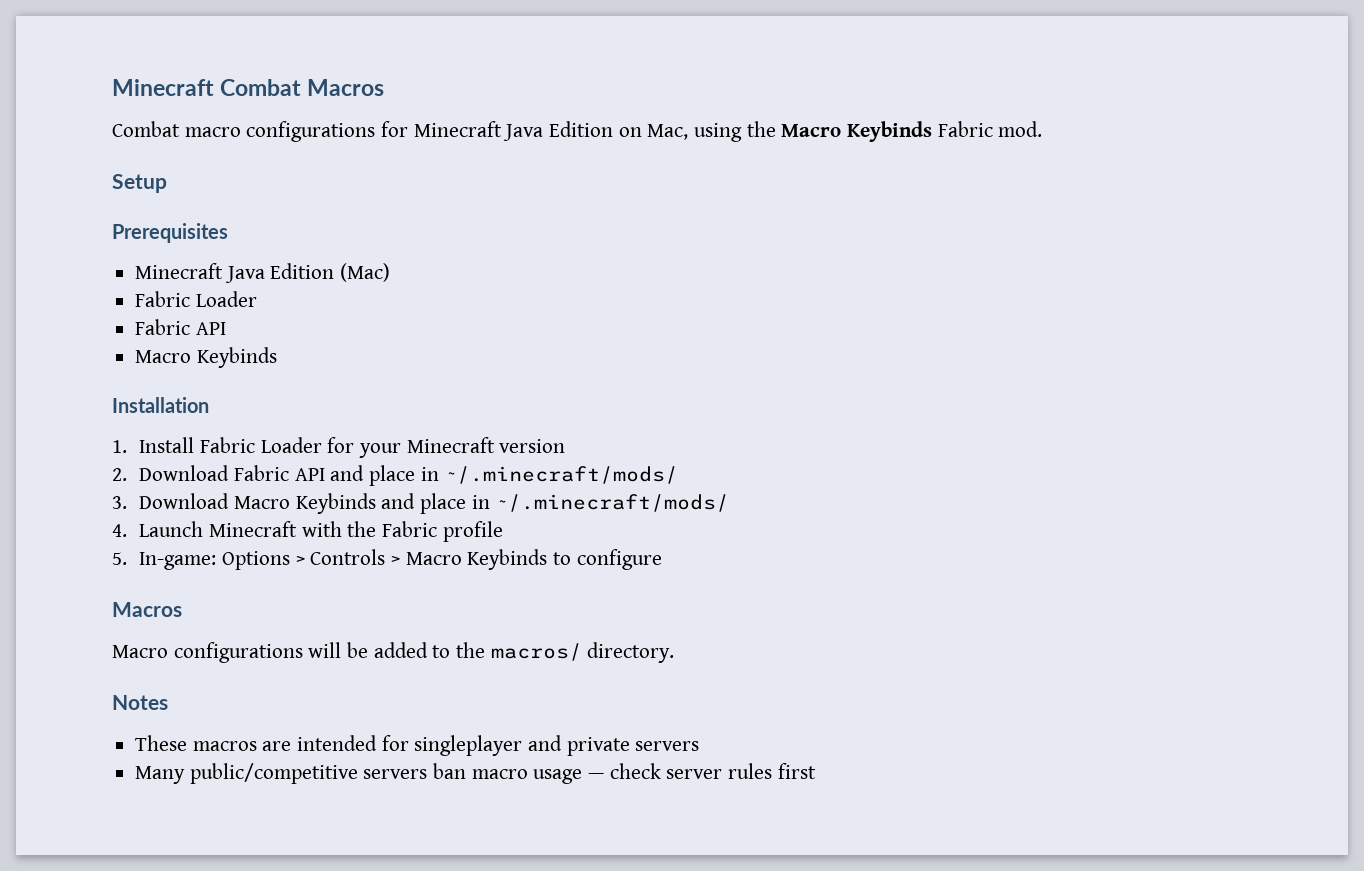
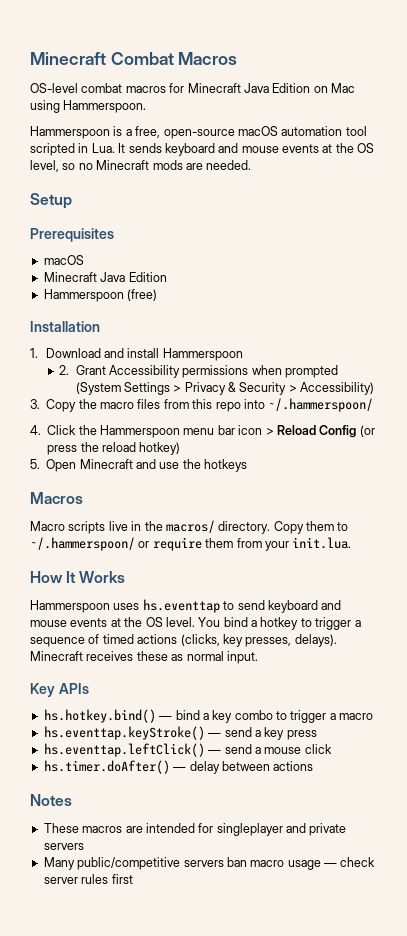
- Combat macro configurations for Minecraft Java Edition on Mac, using the Macro Keybinds Fabric mod.
+ OS-level combat macros for Minecraft Java Edition on Mac using Hammerspoon.
+ Hammerspoon is a free, open-source macOS automation tool scripted in Lua. It sends keyboard and mouse events at the OS level, so no Minecraft mods are needed.
  Prerequisites
- Minecraft Java Edition (Mac)
- Fabric Loader
- Fabric API
- Macro Keybinds
+ macOS
+ Minecraft Java Edition
+ Hammerspoon (free)
  Installation
- 1. Install Fabric Loader for your Minecraft version
- 2. Download Fabric API and place in ~/.minecraft/mods/
- 3. Download Macro Keybinds and place in ~/.minecraft/mods/
- 4. Launch Minecraft with the Fabric profile
- 5. In-game: Options > Controls > Macro Keybinds to configure
+ 1. Download and install Hammerspoon
+ 2. Grant Accessibility permissions when prompted (System Settings > Privacy & Security > Accessibility)
+ 3. Copy the macro files from this repo into ~/.hammerspoon/
+ 4. Click the Hammerspoon menu bar icon > Reload Config (or press the reload hotkey)
+ 5. Open Minecraft and use the hotkeys
  Macros
- Macro configurations will be added to the macros/ directory.
+ Macro scripts live in the macros/ directory. Copy them to ~/.hammerspoon/ or require them from your init.lua.
+ How It Works
+ Hammerspoon uses hs.eventtap to send keyboard and mouse events at the OS level. You bind a hotkey to trigger a sequence of timed actions (clicks, key presses, delays). Minecraft receives these as normal input.
+ Key APIs
+ hs.hotkey.bind() — bind a key combo to trigger a macro
+ hs.eventtap.keyStroke() — send a key press
+ hs.eventtap.leftClick() — send a mouse click
+ hs.timer.doAfter() — delay between actions

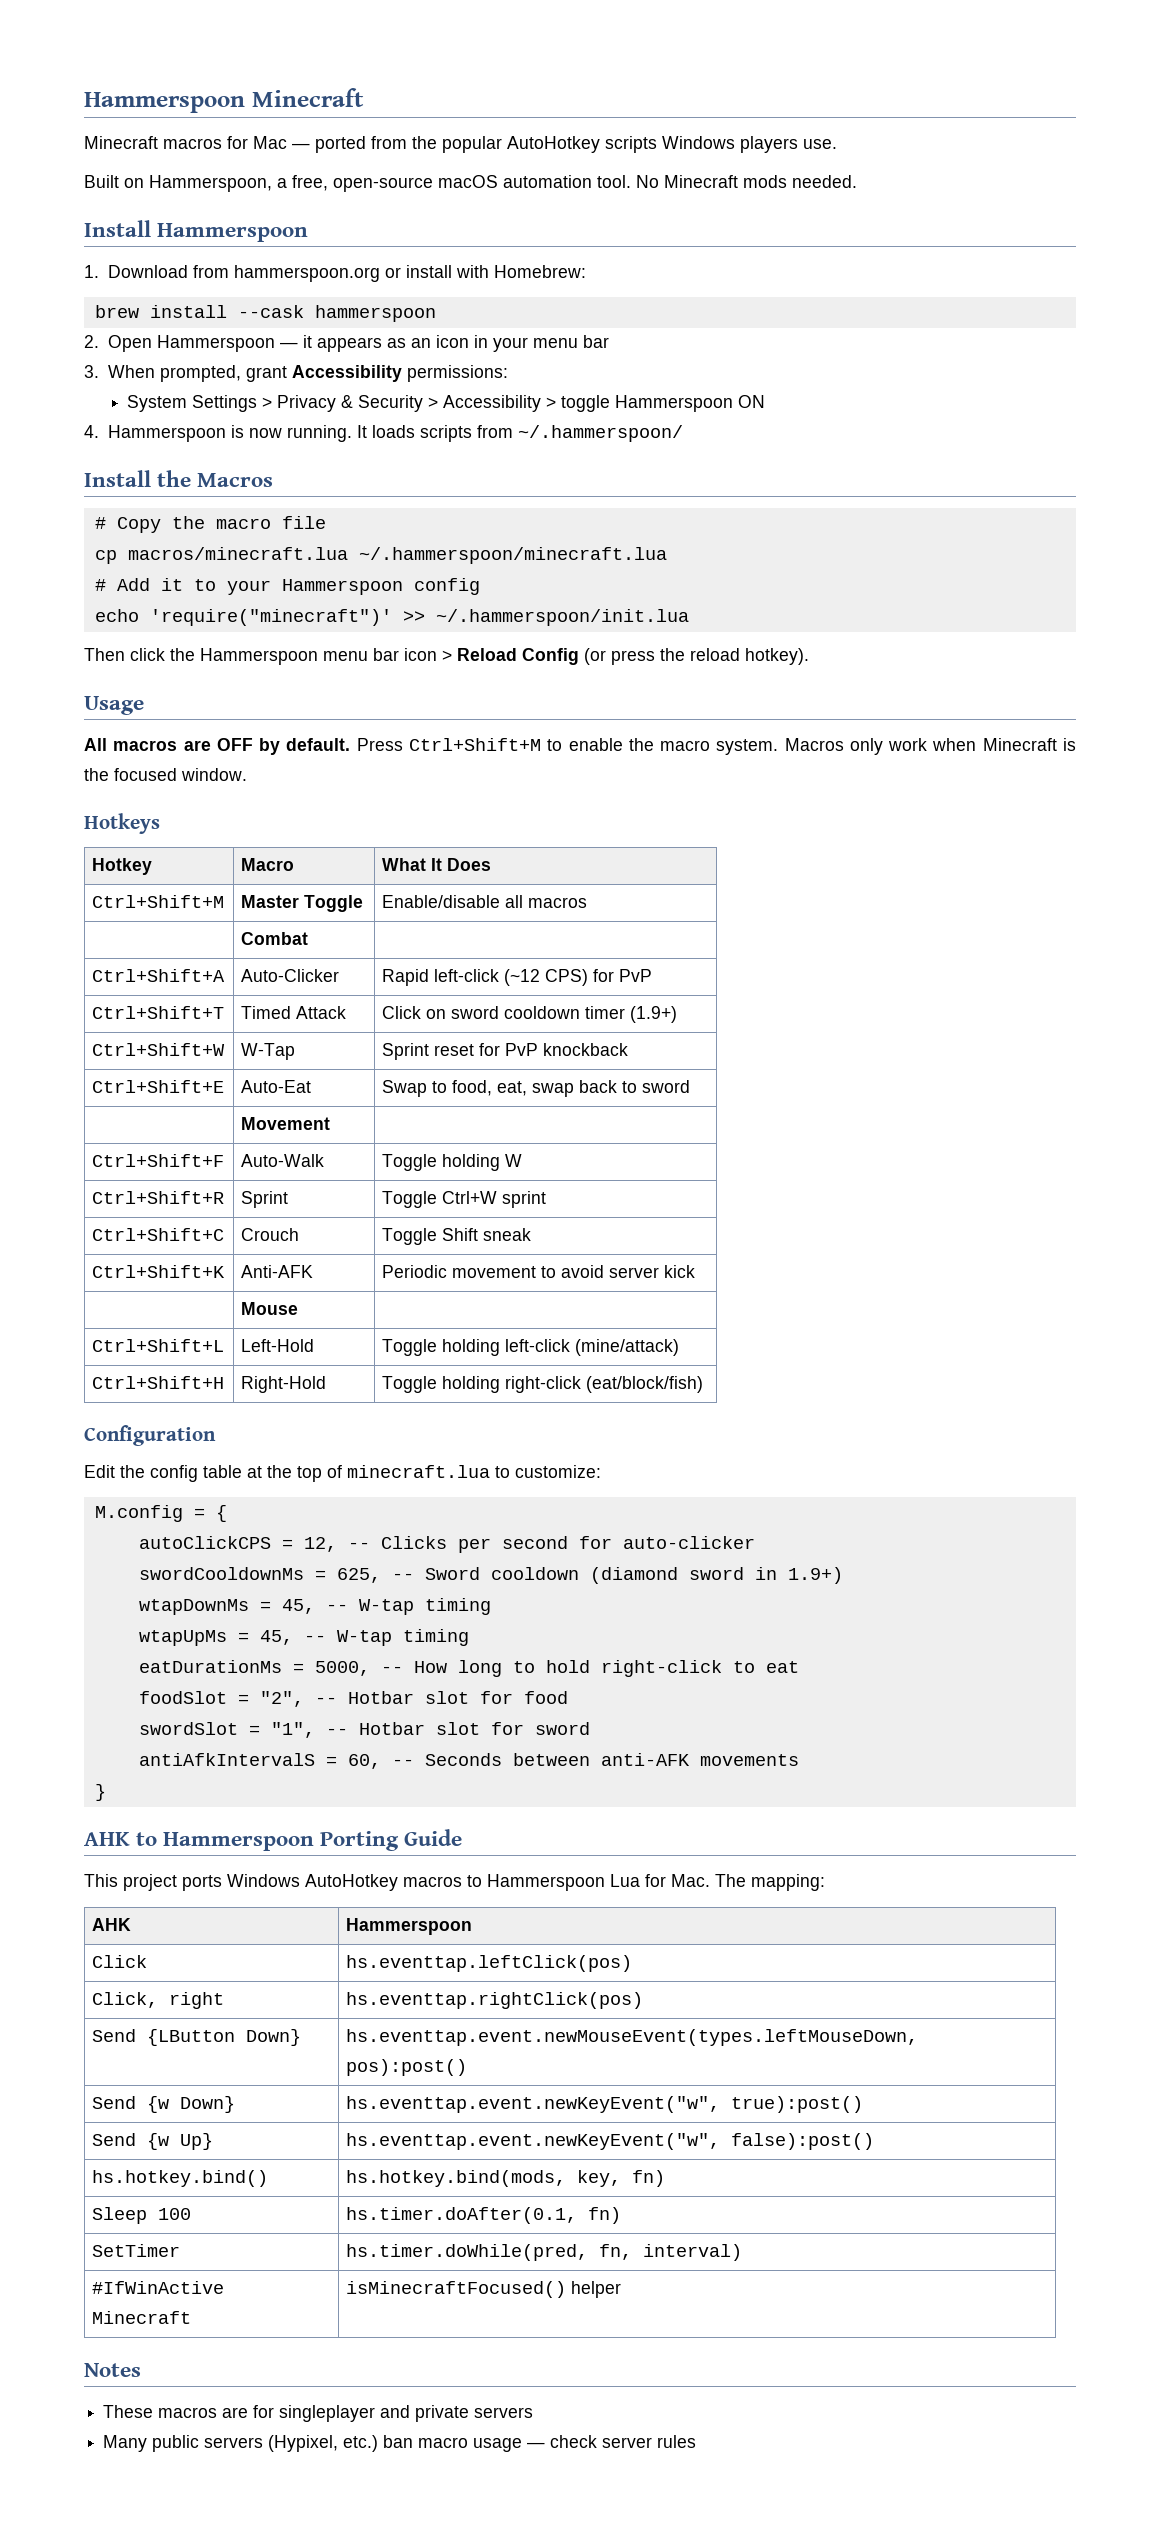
- Minecraft Combat Macros
- OS-level combat macros for Minecraft Java Edition on Mac using Hammerspoon.
- Hammerspoon is a free, open-source macOS automation tool scripted in Lua. It sends keyboard and mouse events at the OS level, so no Minecraft mods are needed.
+ Hammerspoon Minecraft
+ Minecraft macros for Mac — ported from the popular AutoHotkey scripts Windows players use.
+ Built on Hammerspoon, a free, open-source macOS automation tool. No Minecraft mods needed.
- Setup
- Prerequisites
- macOS
- Minecraft Java Edition
- Hammerspoon (free)
- Installation
+ Install Hammerspoon
- 1. Download and install Hammerspoon
- 2. Grant Accessibility permissions when prompted (System Settings > Privacy & Security > Accessibility)
- 3. Copy the macro files from this repo into ~/.hammerspoon/
- 4. Click the Hammerspoon menu bar icon > Reload Config (or press the reload hotkey)
- 5. Open Minecraft and use the hotkeys
- Macros
- Macro scripts live in the macros/ directory. Copy them to ~/.hammerspoon/ or require them from your init.lua.
- How It Works
- Hammerspoon uses hs.eventtap to send keyboard and mouse events at the OS level. You bind a hotkey to trigger a sequence of timed actions (clicks, key presses, delays). Minecraft receives these as normal input.
- Key APIs
- hs.hotkey.bind() — bind a key combo to trigger a macro
- hs.eventtap.keyStroke() — send a key press
- hs.eventtap.leftClick() — send a mouse click
- hs.timer.doAfter() — delay between actions
+ 1. Download from hammerspoon.org or install with Homebrew:
+ brew install --cask hammerspoon
+ 2. Open Hammerspoon — it appears as an icon in your menu bar
+ 3. When prompted, grant Accessibility permissions:
+ System Settings > Privacy & Security > Accessibility > toggle Hammerspoon ON
+ 4. Hammerspoon is now running. It loads scripts from ~/.hammerspoon/
+ Install the Macros
+ # Copy the macro file
+ cp macros/minecraft.lua ~/.hammerspoon/minecraft.lua
+ # Add it to your Hammerspoon config
+ echo 'require("minecraft")' >> ~/.hammerspoon/init.lua
+ Then click the Hammerspoon menu bar icon > Reload Config (or press the reload hotkey).
+ Usage
+ All macros are OFF by default. Press Ctrl+Shift+M to enable the macro system. Macros only work when Minecraft is the focused window.
+ Hotkeys
+ Hotkey | Macro | What It Does
+ Ctrl+Shift+M | Master Toggle | Enable/disable all macros
+ | Combat |
+ Ctrl+Shift+A | Auto-Clicker | Rapid left-click (~12 CPS) for PvP
+ Ctrl+Shift+T | Timed Attack | Click on sword cooldown timer (1.9+)
+ Ctrl+Shift+W | W-Tap | Sprint reset for PvP knockback
+ Ctrl+Shift+E | Auto-Eat | Swap to food, eat, swap back to sword
+ | Movement |
+ Ctrl+Shift+F | Auto-Walk | Toggle holding W
+ Ctrl+Shift+R | Sprint | Toggle Ctrl+W sprint
+ Ctrl+Shift+C | Crouch | Toggle Shift sneak
+ Ctrl+Shift+K | Anti-AFK | Periodic movement to avoid server kick
+ | Mouse |
+ Ctrl+Shift+L | Left-Hold | Toggle holding left-click (mine/attack)
+ Ctrl+Shift+H | Right-Hold | Toggle holding right-click (eat/block/fish)
+ Configuration
+ Edit the config table at the top of minecraft.lua to customize:
+ M.config = {
+ autoClickCPS = 12, -- Clicks per second for auto-clicker
+ swordCooldownMs = 625, -- Sword cooldown (diamond sword in 1.9+)
+ wtapDownMs = 45, -- W-tap timing
+ wtapUpMs = 45, -- W-tap timing
+ eatDurationMs = 5000, -- How long to hold right-click to eat
+ foodSlot = "2", -- Hotbar slot for food
+ swordSlot = "1", -- Hotbar slot for sword
+ antiAfkIntervalS = 60, -- Seconds between anti-AFK movements
+ }
+ AHK to Hammerspoon Porting Guide
+ This project ports Windows AutoHotkey macros to Hammerspoon Lua for Mac. The mapping:
+ AHK | Hammerspoon
+ Click | hs.eventtap.leftClick(pos)
+ Click, right | hs.eventtap.rightClick(pos)
+ Send {LButton Down} | hs.eventtap.event.newMouseEvent(types.leftMouseDown, pos):post()
+ Send {w Down} | hs.eventtap.event.newKeyEvent("w", true):post()
+ Send {w Up} | hs.eventtap.event.newKeyEvent("w", false):post()
+ hs.hotkey.bind() | hs.hotkey.bind(mods, key, fn)
+ Sleep 100 | hs.timer.doAfter(0.1, fn)
+ SetTimer | hs.timer.doWhile(pred, fn, interval)
+ #IfWinActive Minecraft | isMinecraftFocused() helper
- These macros are intended for singleplayer and private servers
+ These macros are for singleplayer and private servers
- Many public/competitive servers ban macro usage — check server rules first
+ Many public servers (Hypixel, etc.) ban macro usage — check server rules

